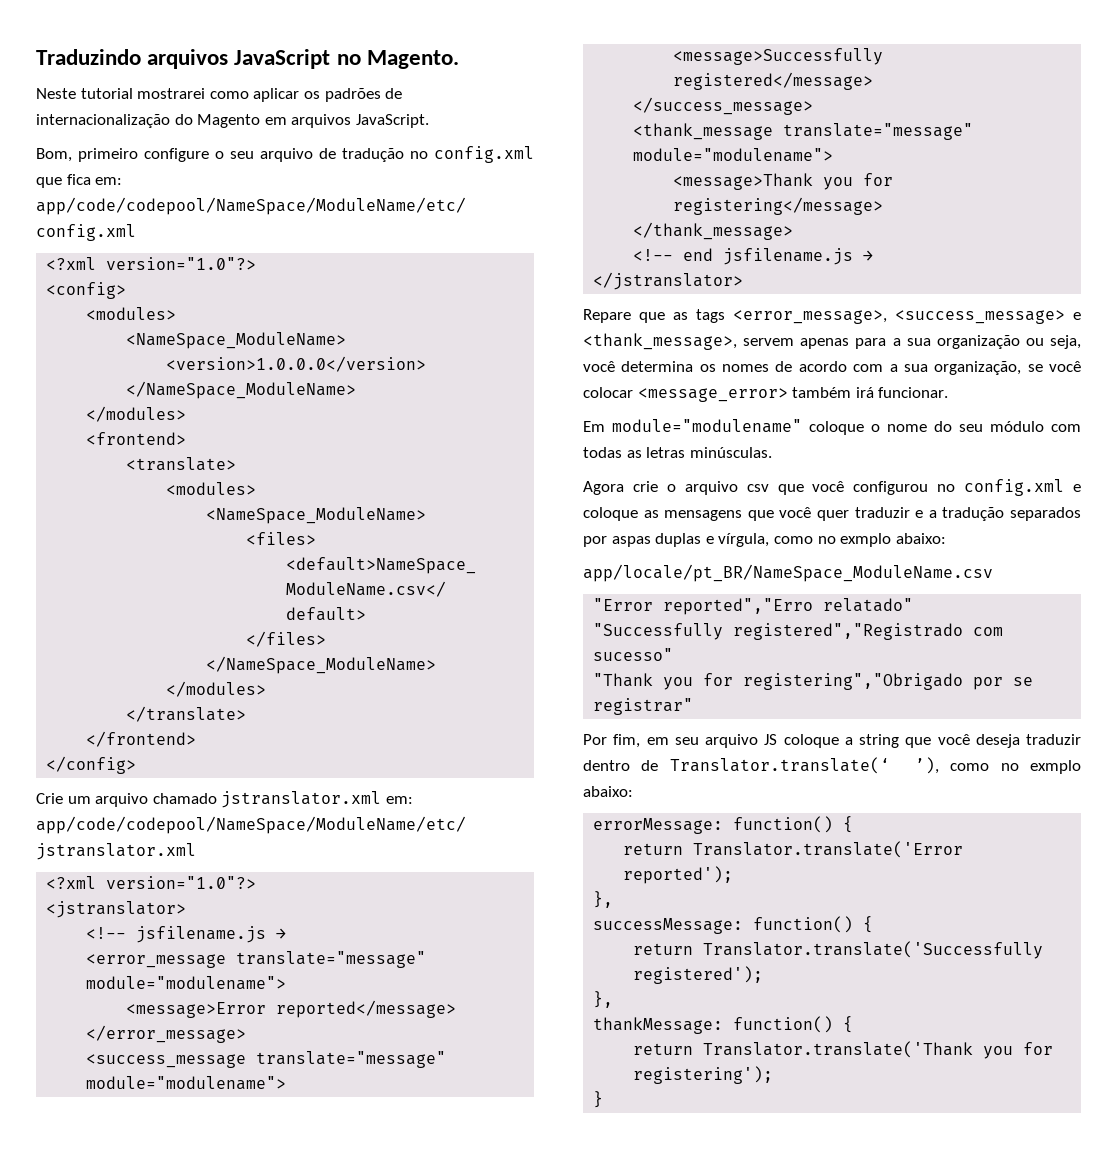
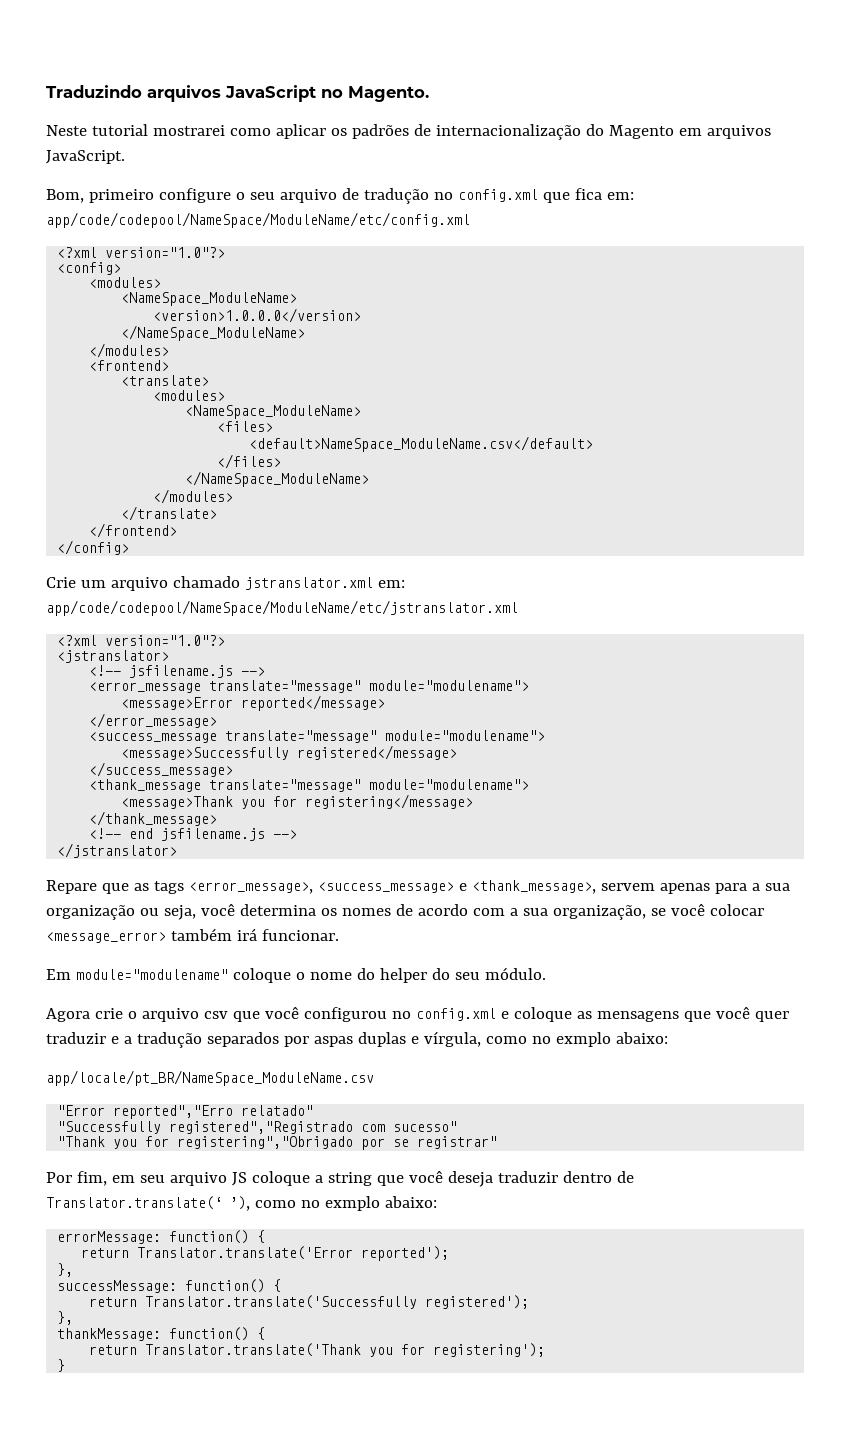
- <!-- jsfilename.js →
+ <!-- jsfilename.js -->
- <!-- end jsfilename.js →
+ <!-- end jsfilename.js -->
- Em module="modulename" coloque o nome do seu módulo com todas as letras minúsculas.
+ Em module="modulename" coloque o nome do helper do seu módulo.

